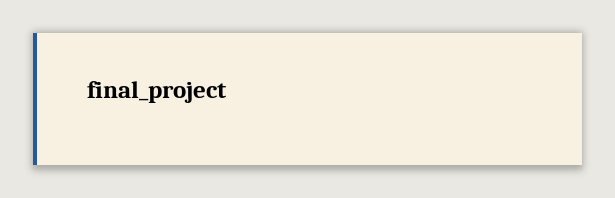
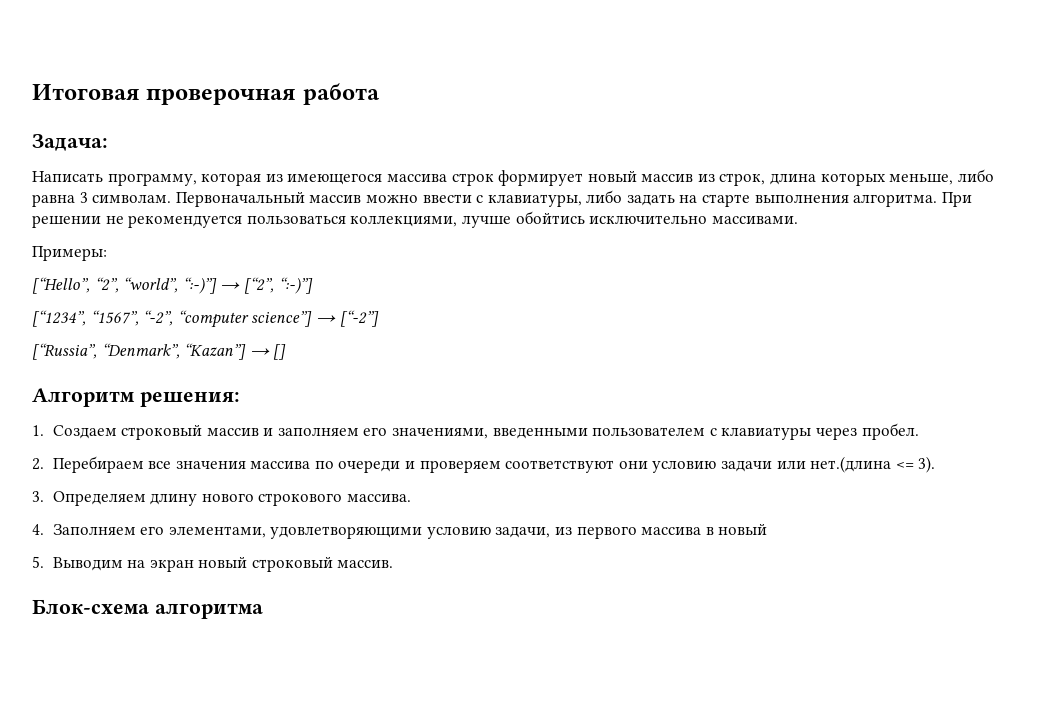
- final_project
+ Итоговая проверочная работа
+ Задача:
+ Написать программу, которая из имеющегося массива строк формирует новый массив из строк, длина которых меньше, либо равна 3 символам. Первоначальный массив можно ввести с клавиатуры, либо задать на старте выполнения алгоритма. При решении не рекомендуется пользоваться коллекциями, лучше обойтись исключительно массивами.
+ Примеры:
+ [“Hello”, “2”, “world”, “:-)”] → [“2”, “:-)”]
+ [“1234”, “1567”, “-2”, “computer science”] → [“-2”]
+ [“Russia”, “Denmark”, “Kazan”] → []
+ Алгоритм решения:
+ 1. Создаем строковый массив и заполняем его значениями, введенными пользователем с клавиатуры через пробел.
+ 2. Перебираем все значения массива по очереди и проверяем соответствуют они условию задачи или нет.(длина <= 3).
+ 3. Определяем длину нового строкового массива.
+ 4. Заполняем его элементами, удовлетворяющими условию задачи, из первого массива в новый
+ 5. Выводим на экран новый строковый массив.
+ Блок-схема алгоритма

